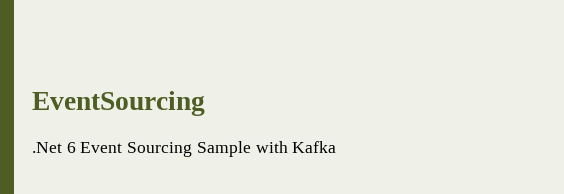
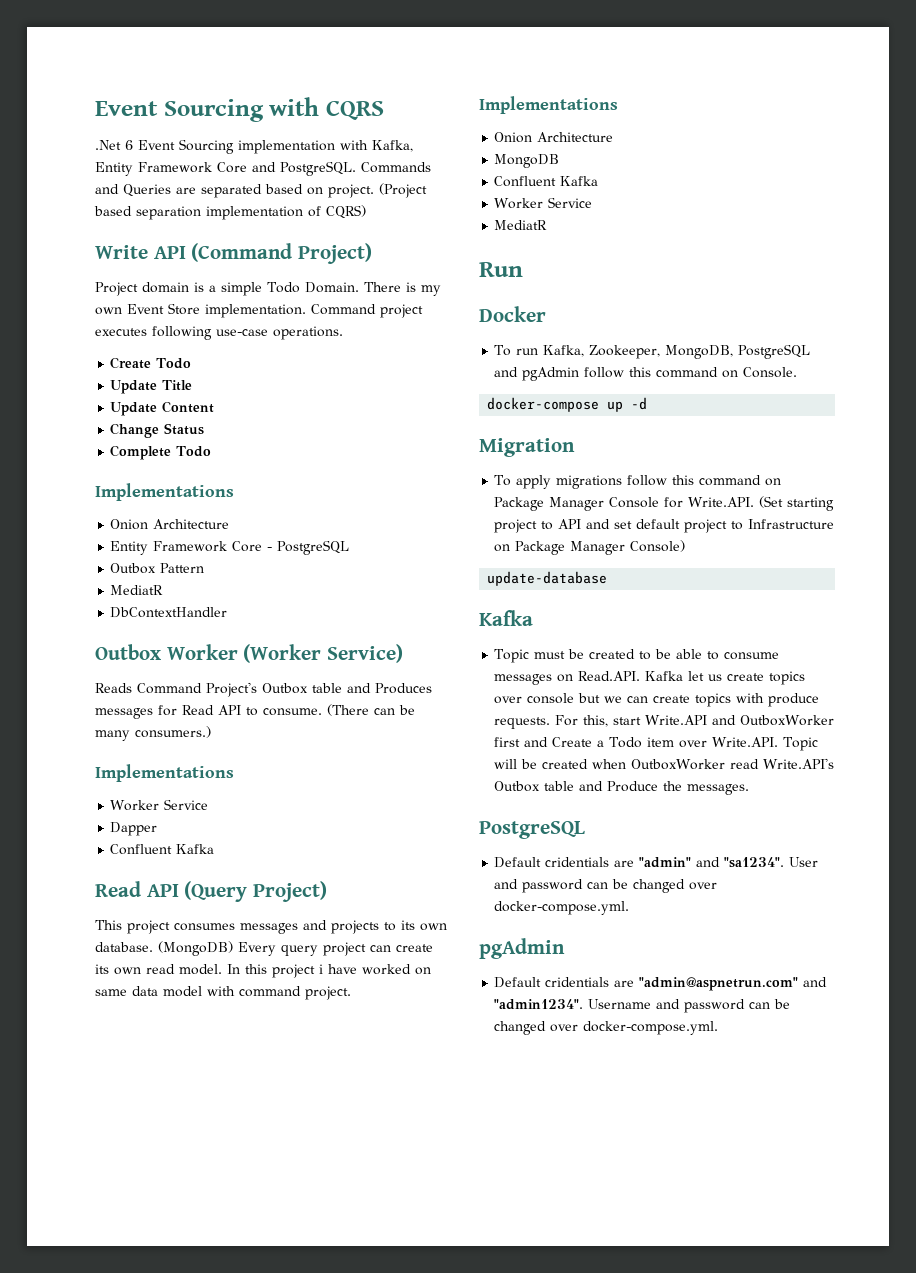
- EventSourcing
+ Event Sourcing with CQRS
- .Net 6 Event Sourcing Sample with Kafka
+ .Net 6 Event Sourcing implementation with Kafka, Entity Framework Core and PostgreSQL. Commands and Queries are separated based on project. (Project based separation implementation of CQRS)
+ Write API (Command Project)
+ Project domain is a simple Todo Domain. There is my own Event Store implementation. Command project executes following use-case operations.
+ Create Todo
+ Update Title
+ Update Content
+ Change Status
+ Complete Todo
+ Implementations
+ Onion Architecture
+ Entity Framework Core - PostgreSQL
+ Outbox Pattern
+ MediatR
+ DbContextHandler
+ Outbox Worker (Worker Service)
+ Reads Command Project's Outbox table and Produces messages for Read API to consume. (There can be many consumers.)
+ Implementations
+ Worker Service
+ Dapper
+ Confluent Kafka
+ Read API (Query Project)
+ This project consumes messages and projects to its own database. (MongoDB) Every query project can create its own read model. In this project i have worked on same data model with command project.
+ Implementations
+ Onion Architecture
+ MongoDB
+ Confluent Kafka
+ Worker Service
+ MediatR
+ Run
+ Docker
+ To run Kafka, Zookeeper, MongoDB, PostgreSQL and pgAdmin follow this command on Console.
+ docker-compose up -d
+ Migration
+ To apply migrations follow this command on Package Manager Console for Write.API. (Set starting project to API and set default project to Infrastructure on Package Manager Console)
+ update-database
+ Kafka
+ Topic must be created to be able to consume messages on Read.API. Kafka let us create topics over console but we can create topics with produce requests. For this, start Write.API and OutboxWorker first and Create a Todo item over Write.API. Topic will be created when OutboxWorker read Write.API's Outbox table and Produce the messages.
+ PostgreSQL
+ Default cridentials are "admin" and "sa1234". User and password can be changed over docker-compose.yml.
+ pgAdmin
+ Default cridentials are "admin@aspnetrun.com" and "admin1234". Username and password can be changed over docker-compose.yml.

